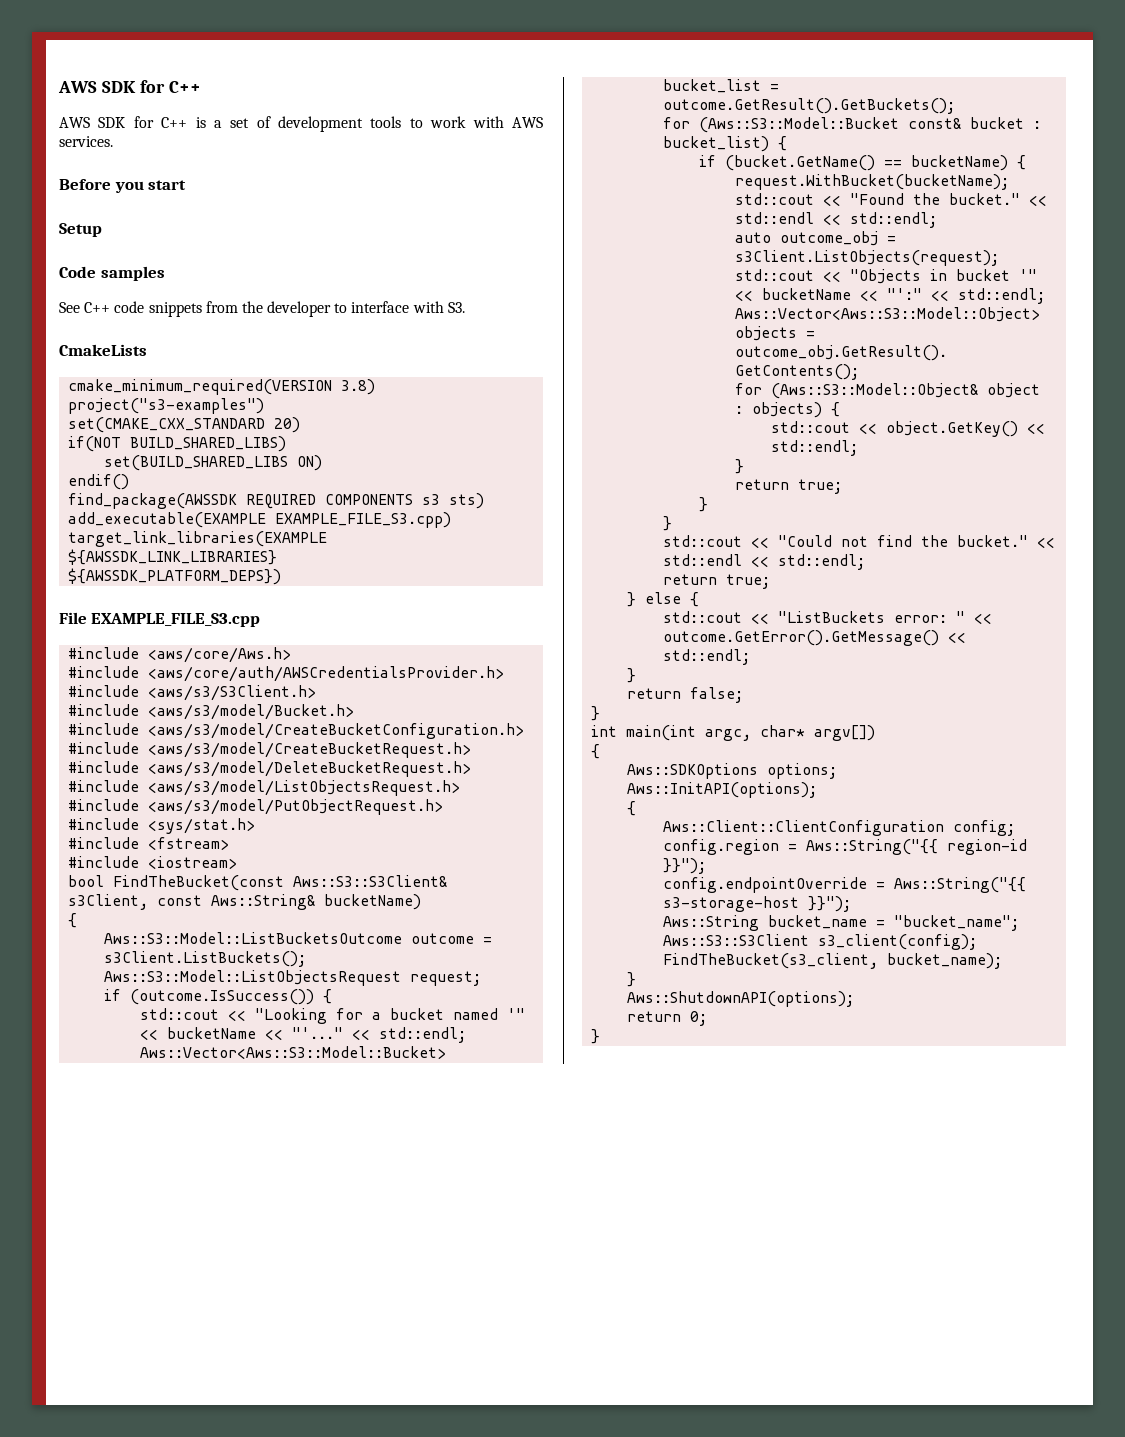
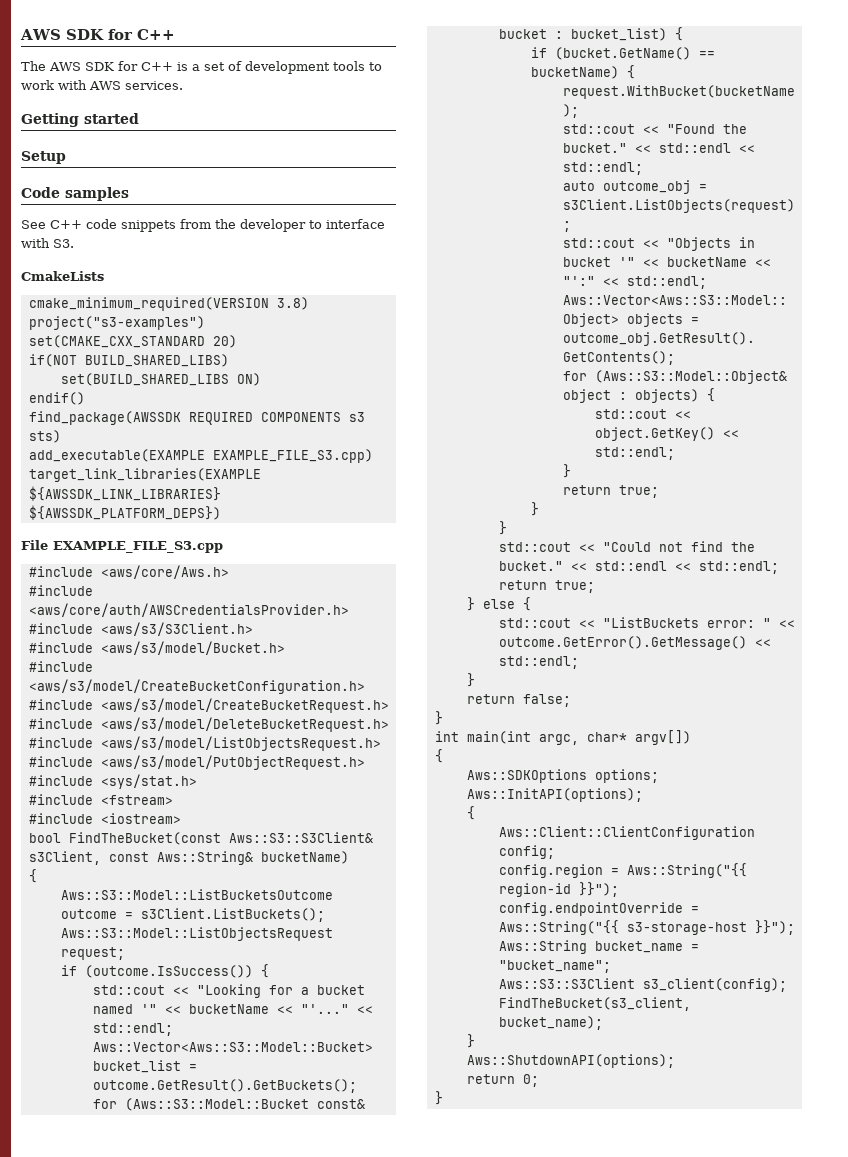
- AWS SDK for C++ is a set of development tools to work with AWS services.
+ The AWS SDK for C++ is a set of development tools to work with AWS services.
- Before you start
+ Getting started

